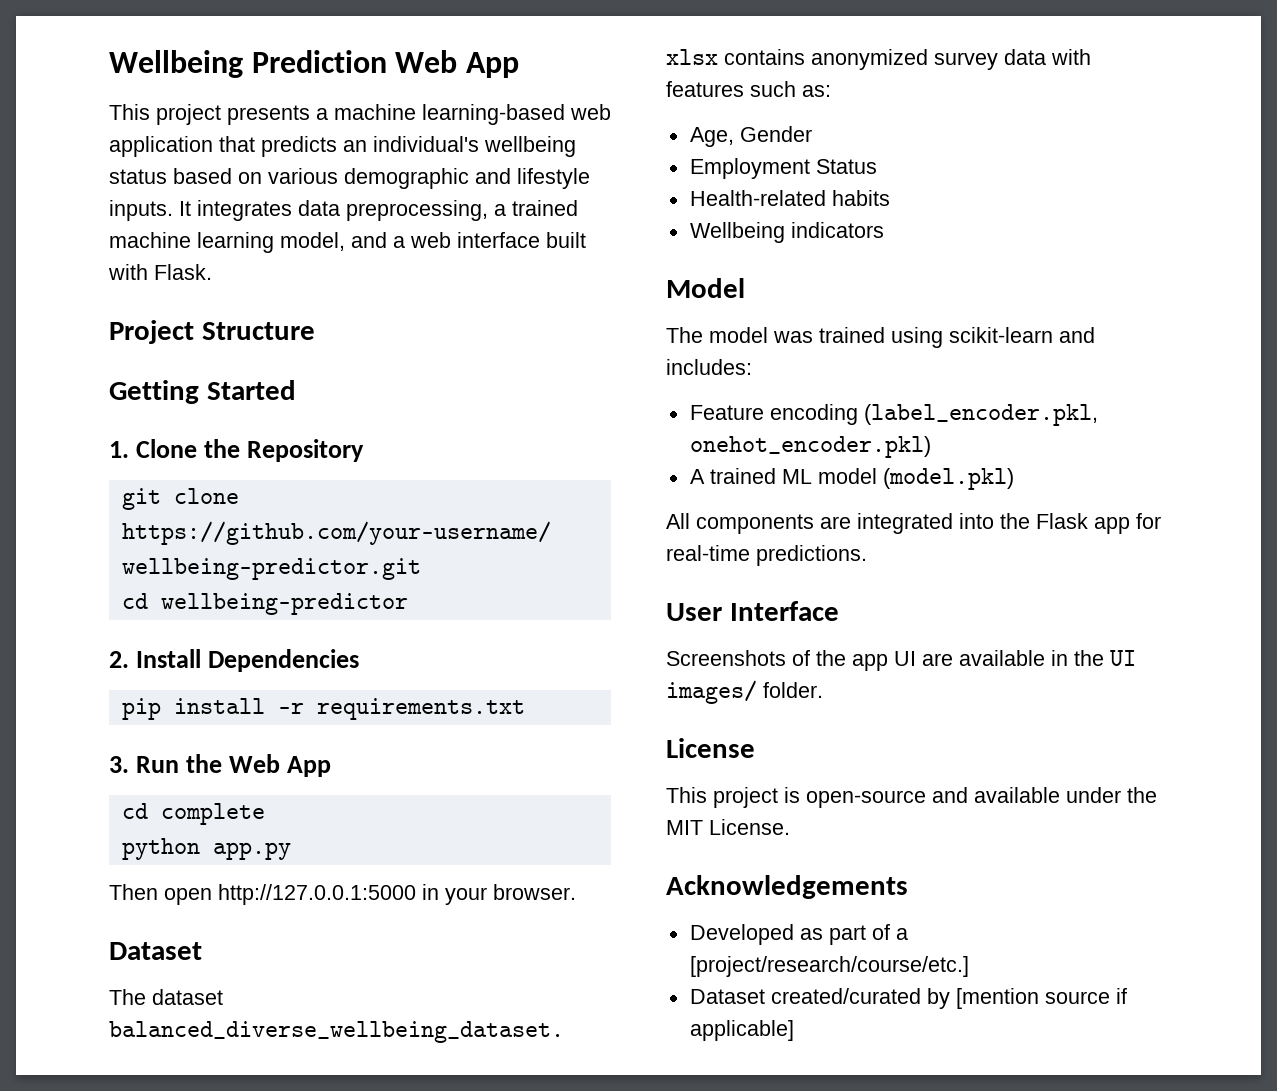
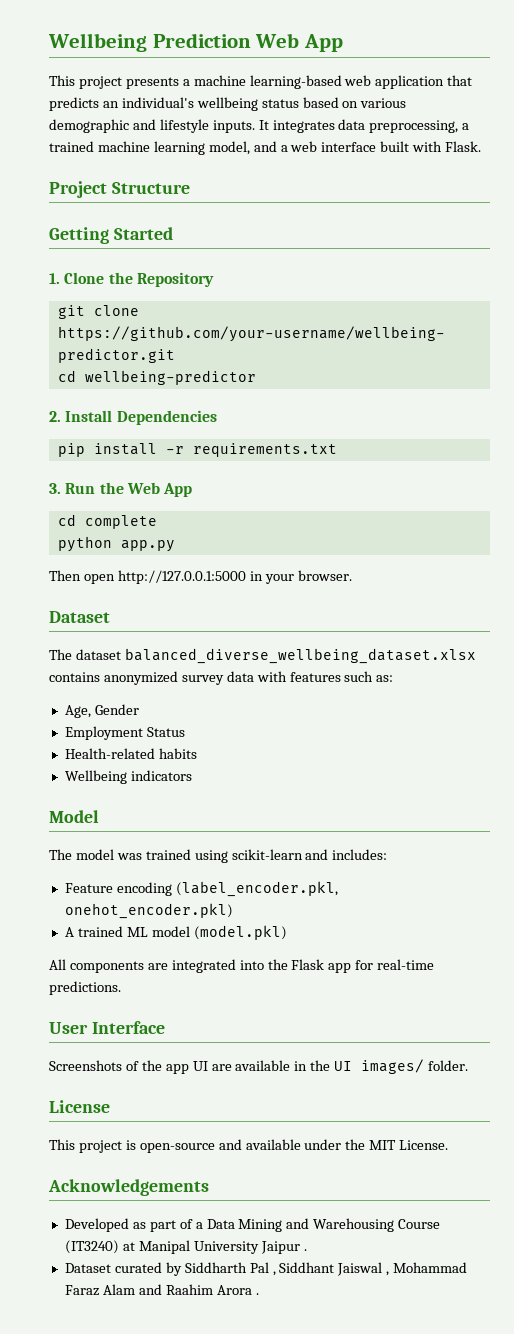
- Developed as part of a [project/research/course/etc.]
- Dataset created/curated by [mention source if applicable]
+ Developed as part of a Data Mining and Warehousing Course (IT3240) at Manipal University Jaipur .
+ Dataset curated by Siddharth Pal , Siddhant Jaiswal , Mohammad Faraz Alam and Raahim Arora .

